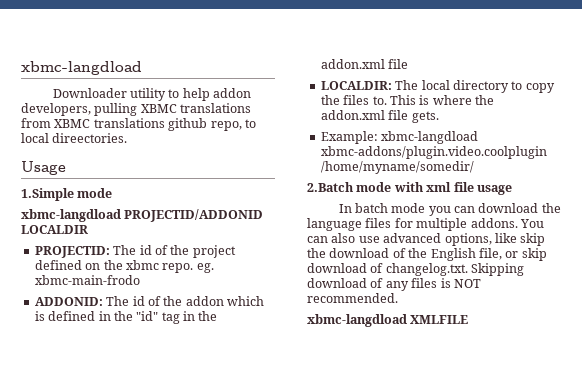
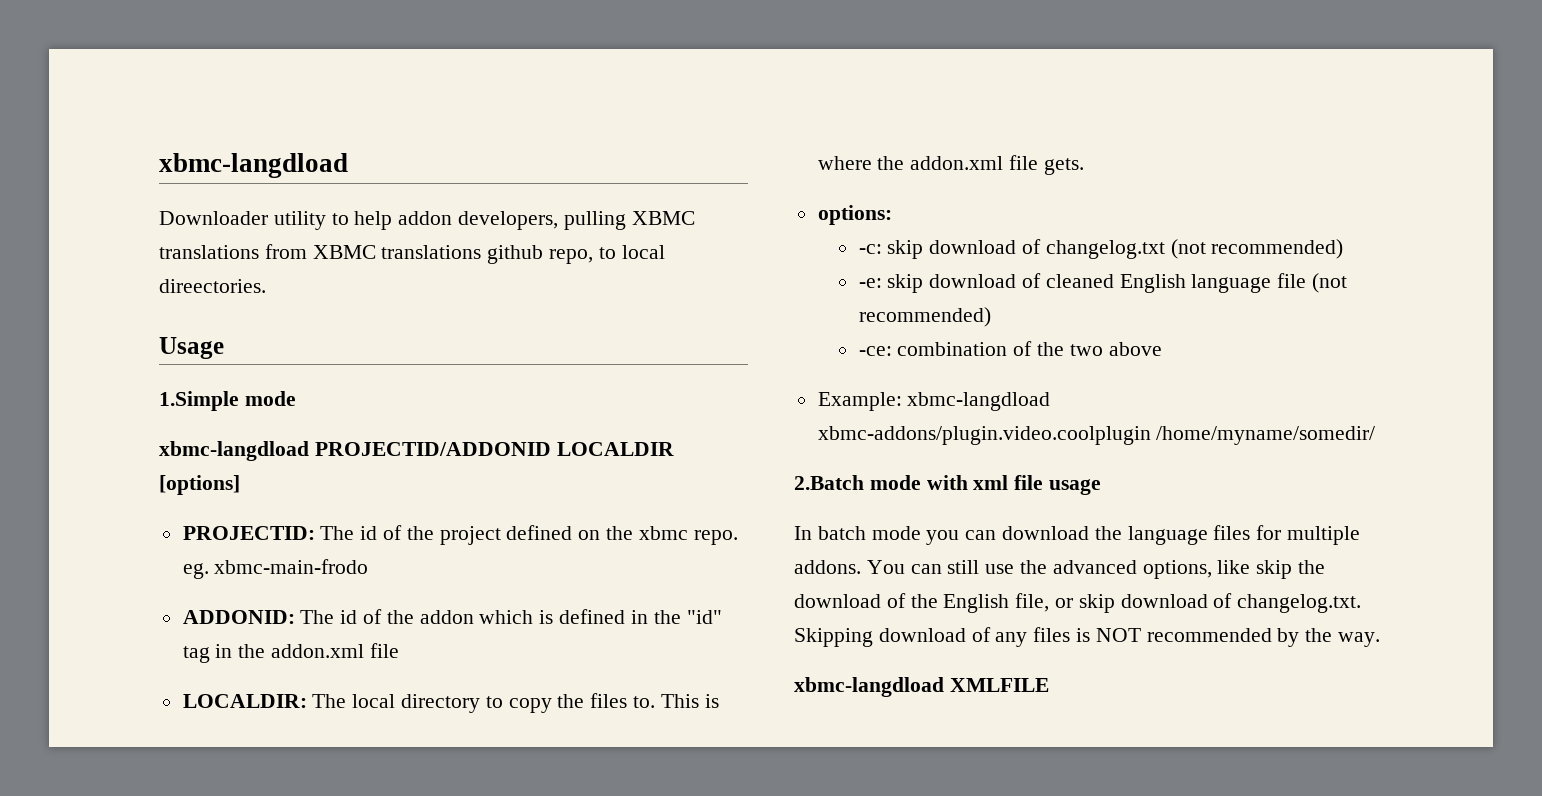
- xbmc-langdload PROJECTID/ADDONID LOCALDIR
+ xbmc-langdload PROJECTID/ADDONID LOCALDIR [options]
+ options:
+ -c: skip download of changelog.txt (not recommended)
+ -e: skip download of cleaned English language file (not recommended)
+ -ce: combination of the two above
- You can also use advanced options, like skip the download of the English file, or skip download of changelog.txt. Skipping download of any files is NOT recommended.
+ You can still use the advanced options, like skip the download of the English file, or skip download of changelog.txt. Skipping download of any files is NOT recommended by the way.

